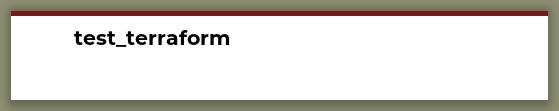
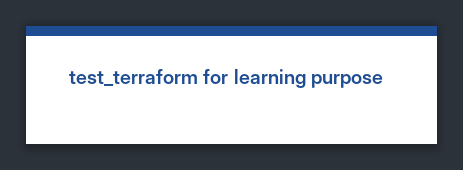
- test_terraform
+ test_terraform for learning purpose

